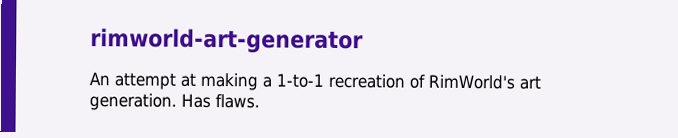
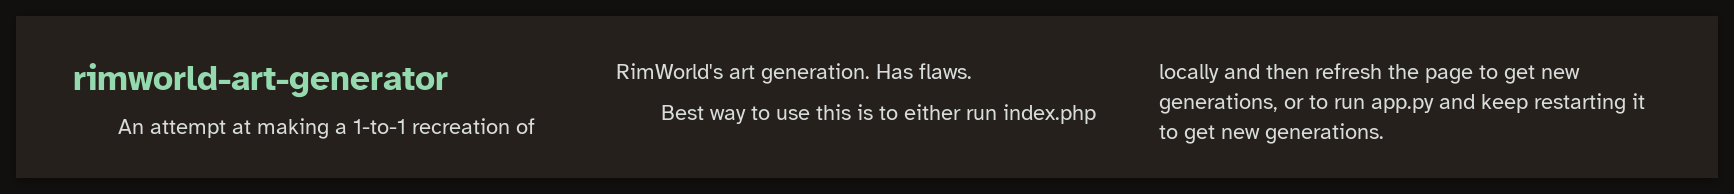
+ Best way to use this is to either run index.php locally and then refresh the page to get new generations, or to run app.py and keep restarting it to get new generations.

